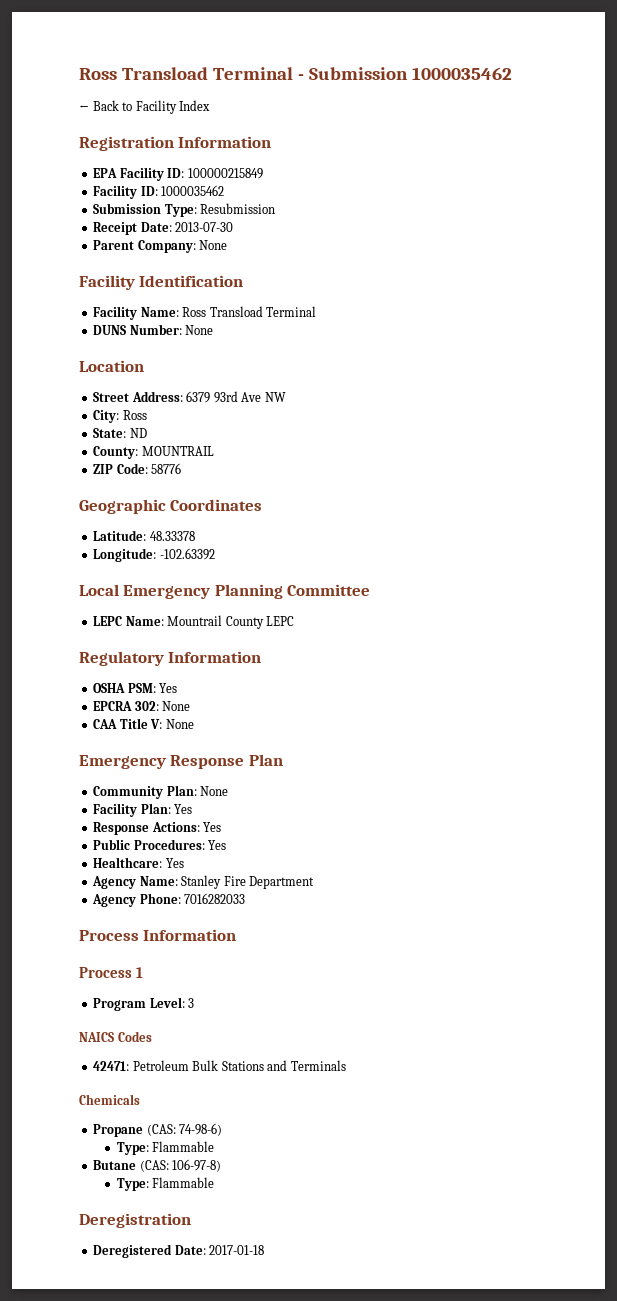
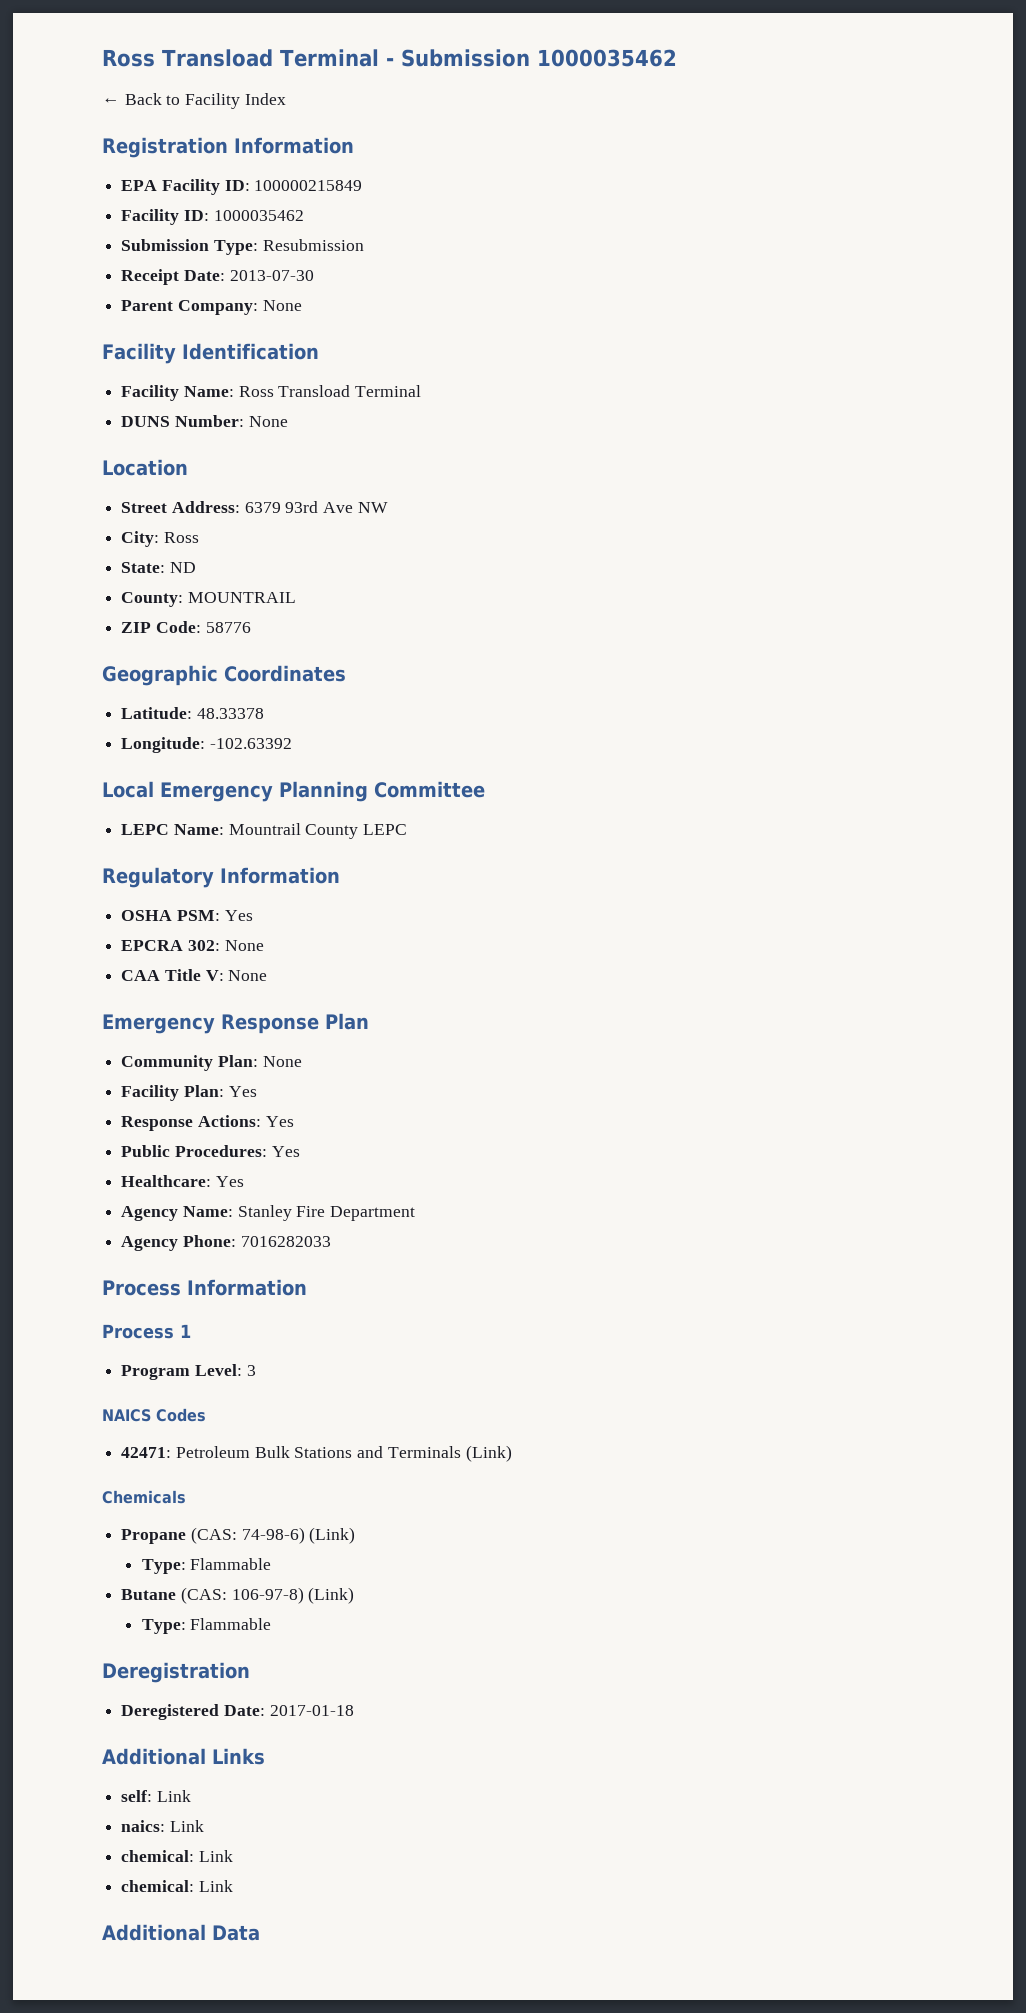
- 42471: Petroleum Bulk Stations and Terminals
+ 42471: Petroleum Bulk Stations and Terminals (Link)
- Propane (CAS: 74-98-6)
+ Propane (CAS: 74-98-6) (Link)
- Butane (CAS: 106-97-8)
+ Butane (CAS: 106-97-8) (Link)
+ Additional Links
+ self: Link
+ naics: Link
+ chemical: Link
+ chemical: Link
+ Additional Data

